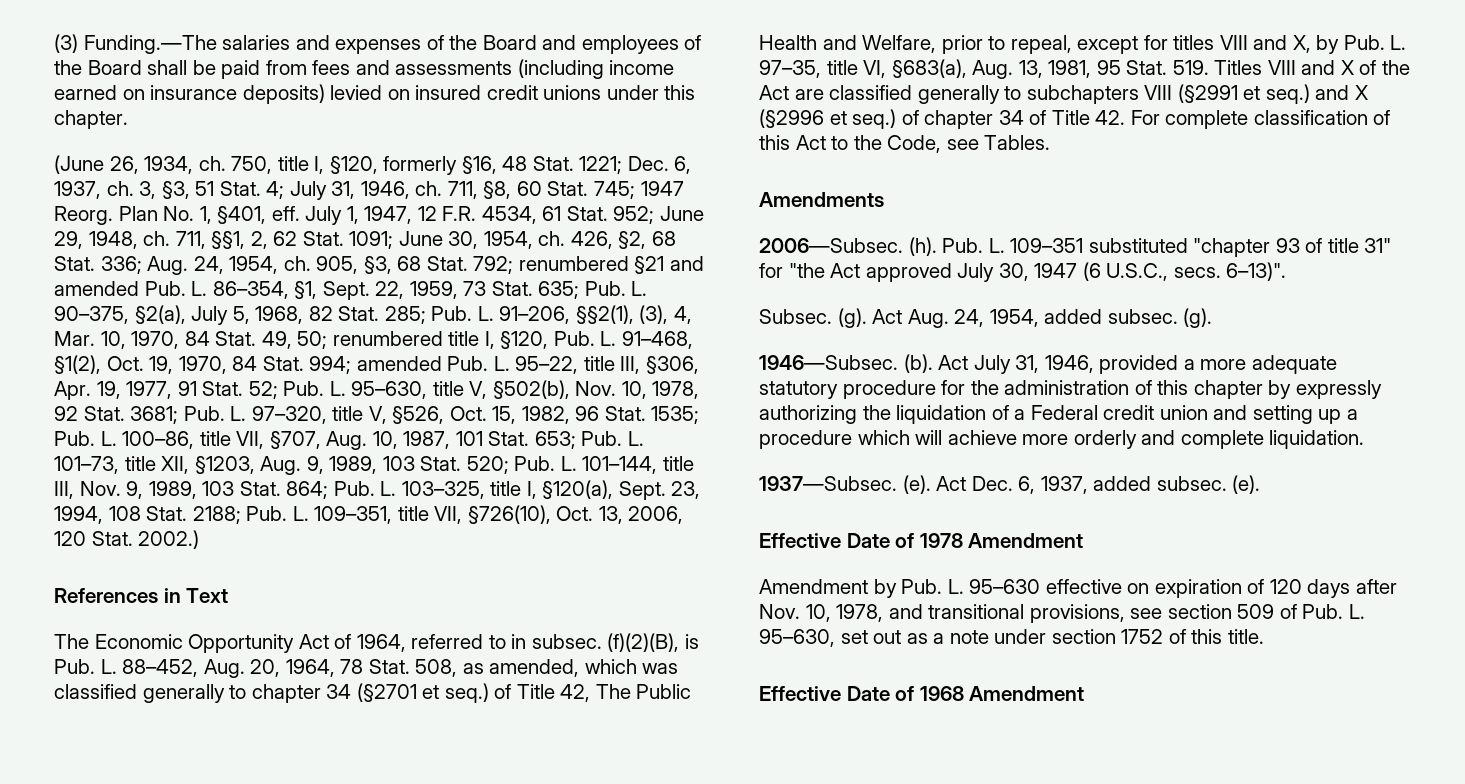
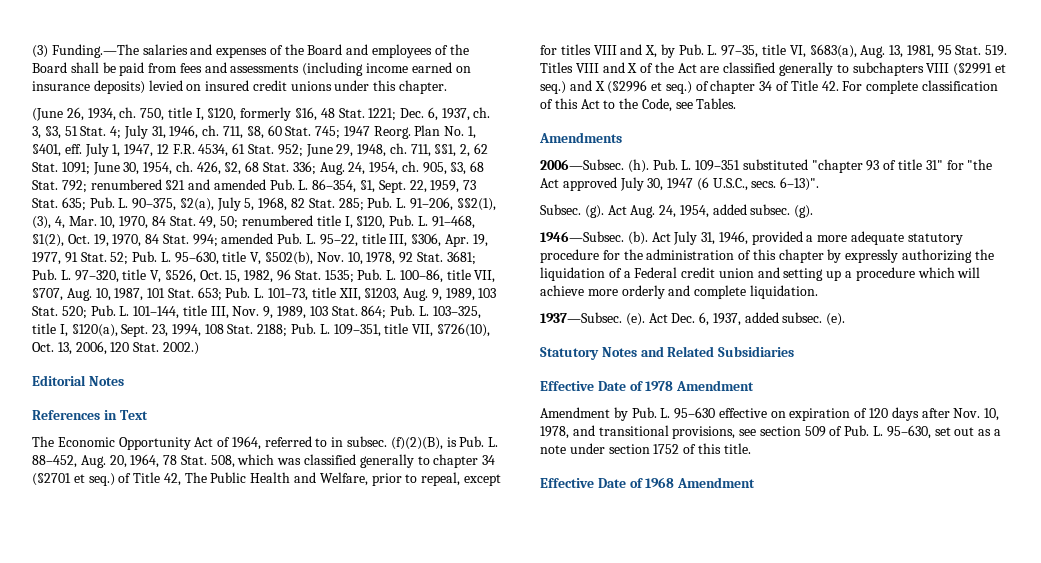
+ Editorial Notes
- 508, as amended, which was classified generally to chapter 34 (§2701 et seq.) of Title 42, The Public Health and Welfare, prior to repeal, except for titles VIII and X, by Pub. L. 97–35, title VI, §683(a), Aug. 13, 1981, 95 Stat.
+ 508, which was classified generally to chapter 34 (§2701 et seq.) of Title 42, The Public Health and Welfare, prior to repeal, except for titles VIII and X, by Pub. L. 97–35, title VI, §683(a), Aug. 13, 1981, 95 Stat.
+ Statutory Notes and Related Subsidiaries

